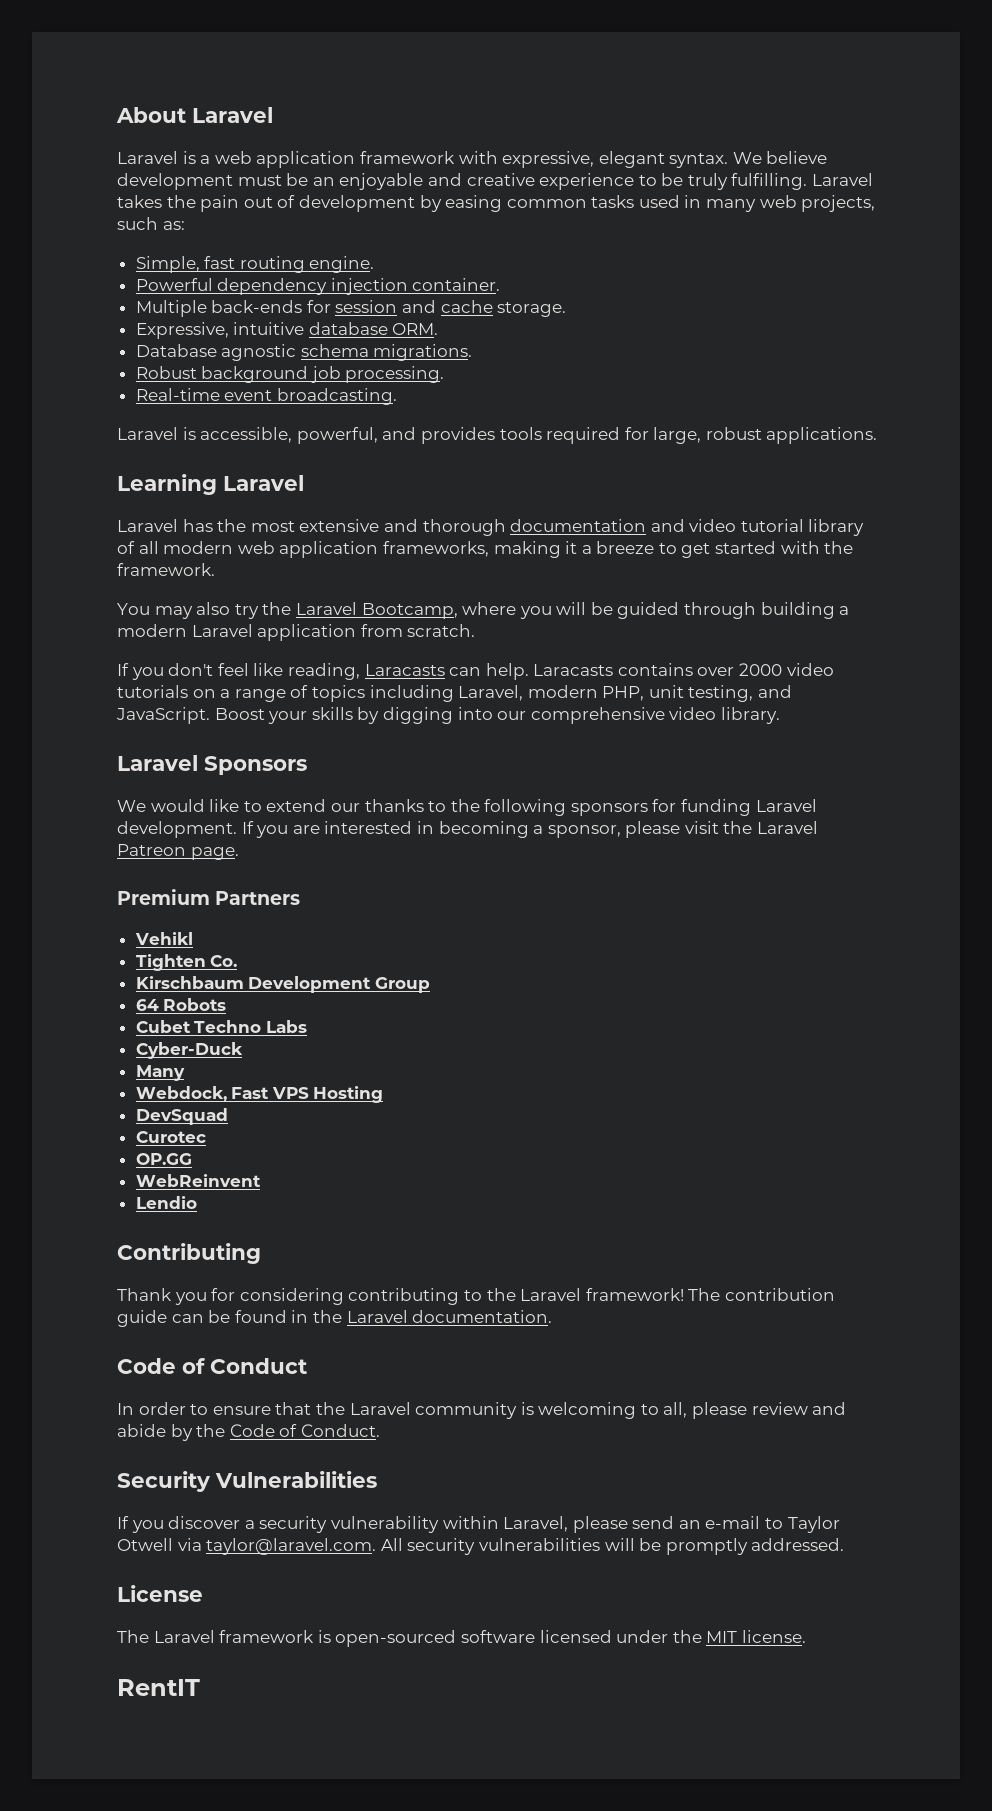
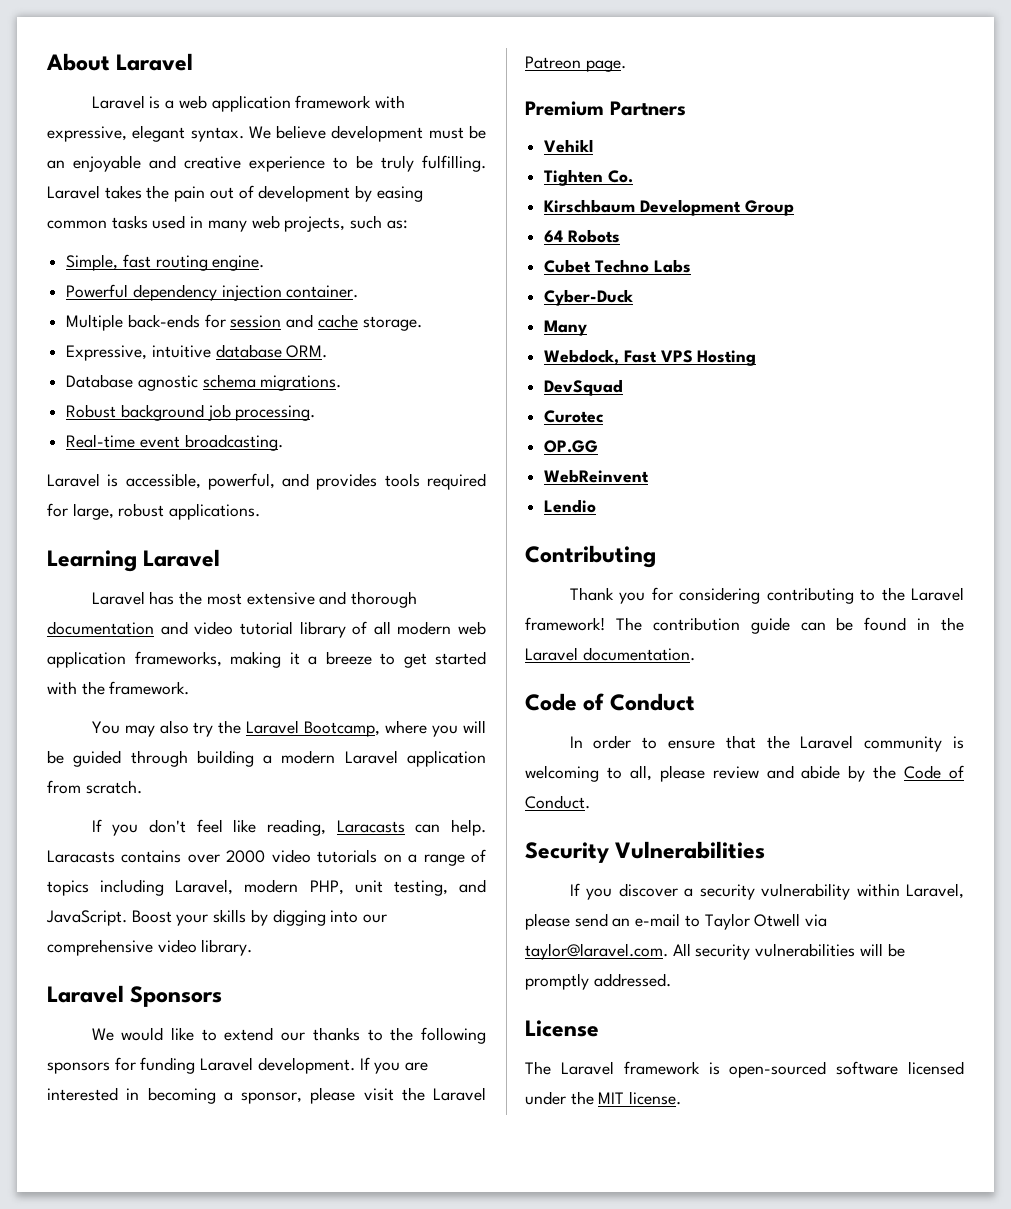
- RentIT

